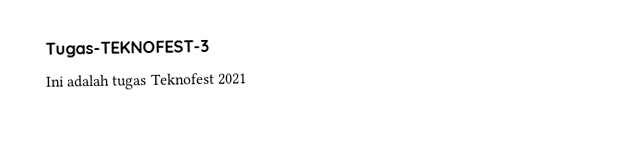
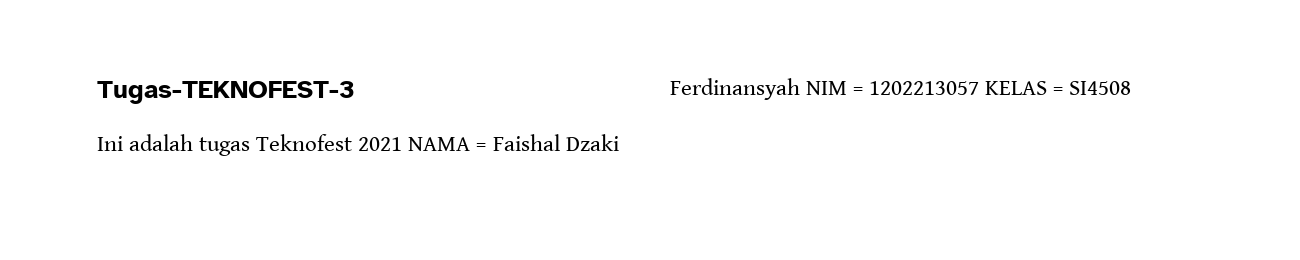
- Ini adalah tugas Teknofest 2021
+ Ini adalah tugas Teknofest 2021 NAMA = Faishal Dzaki Ferdinansyah NIM = 1202213057 KELAS = SI4508

